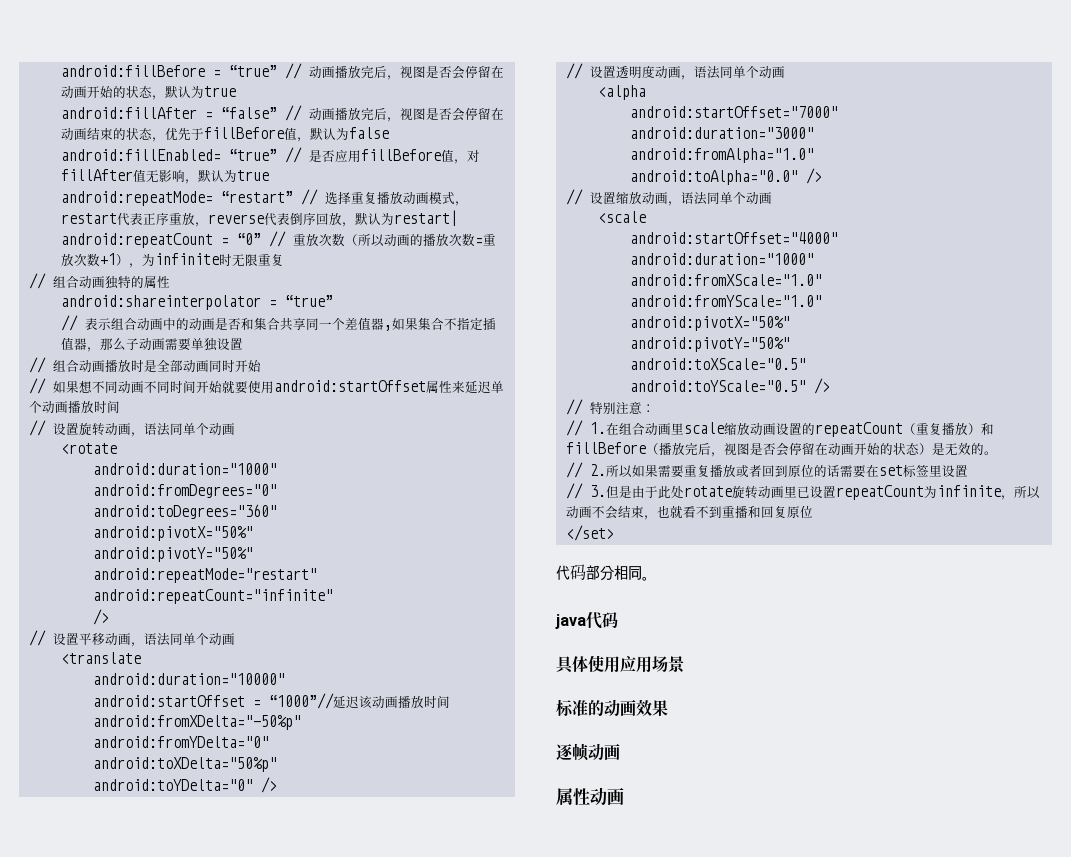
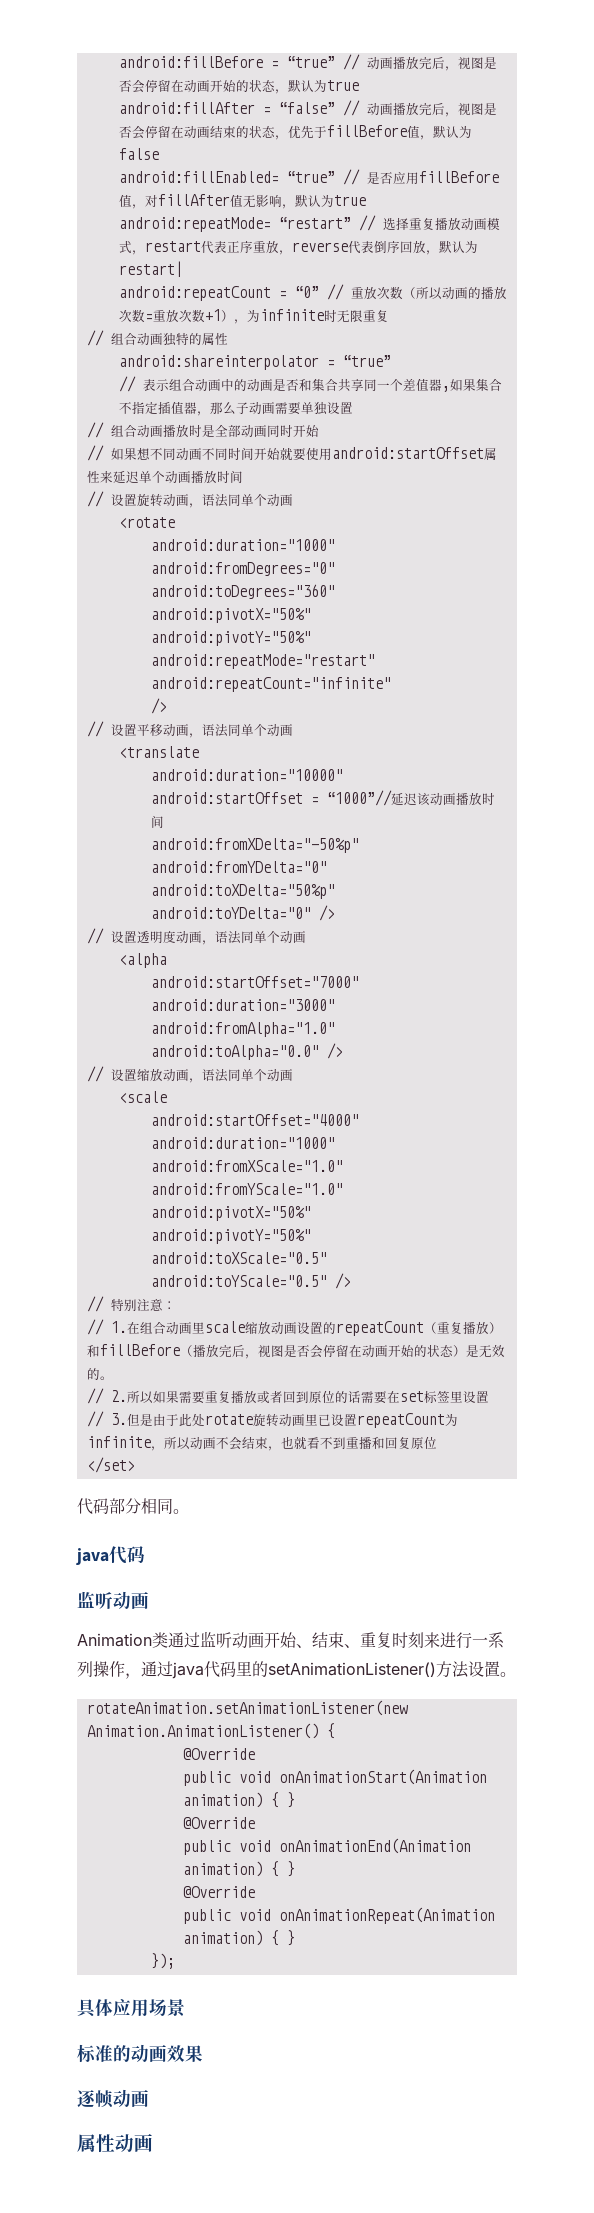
  代码部分相同。
  java代码
+ 监听动画
+ Animation类通过监听动画开始、结束、重复时刻来进行一系列操作，通过java代码里的setAnimationListener()方法设置。
+ rotateAnimation.setAnimationListener(new Animation.AnimationListener() {
+ @Override
+ public void onAnimationStart(Animation animation) { }
+ @Override
+ public void onAnimationEnd(Animation animation) { }
+ @Override
+ public void onAnimationRepeat(Animation animation) { }
+ });
- 具体使用应用场景
+ 具体应用场景

